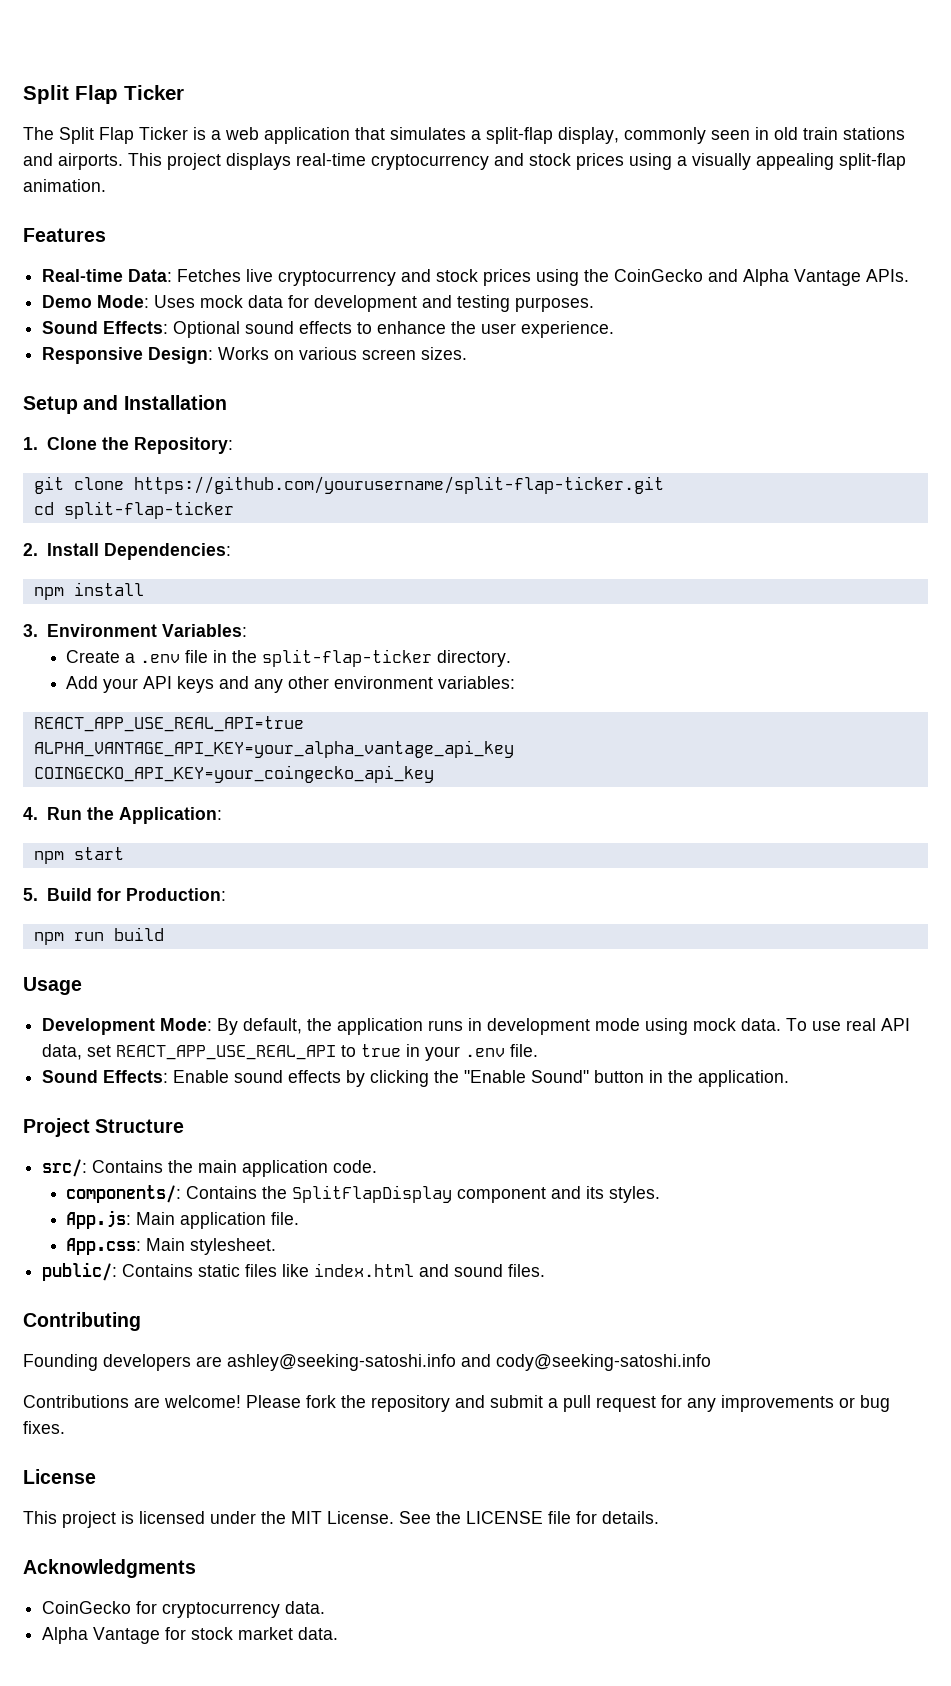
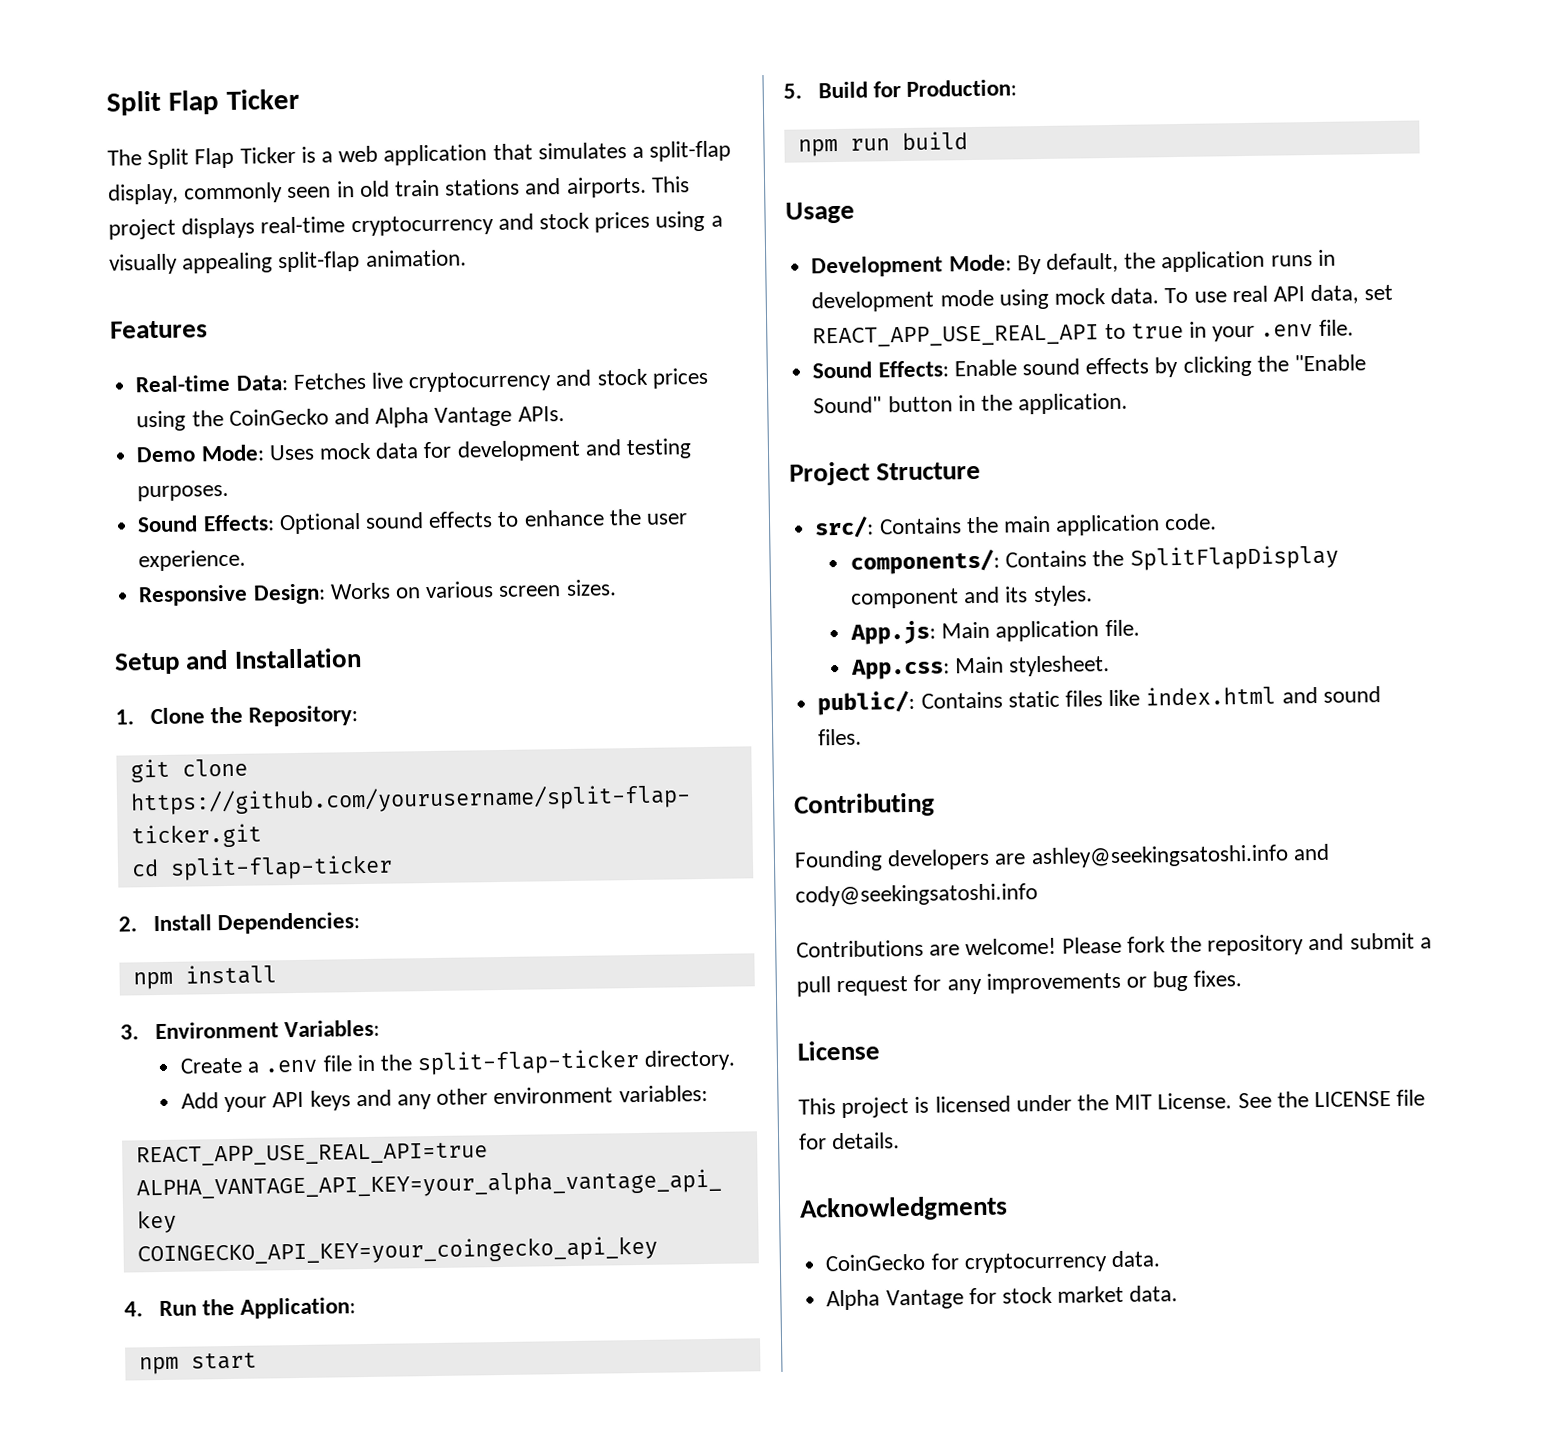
- Founding developers are ashley@seeking-satoshi.info and cody@seeking-satoshi.info
+ Founding developers are ashley@seekingsatoshi.info and cody@seekingsatoshi.info

